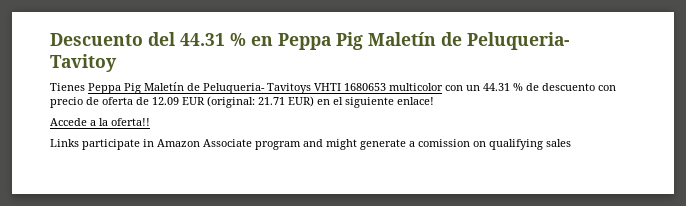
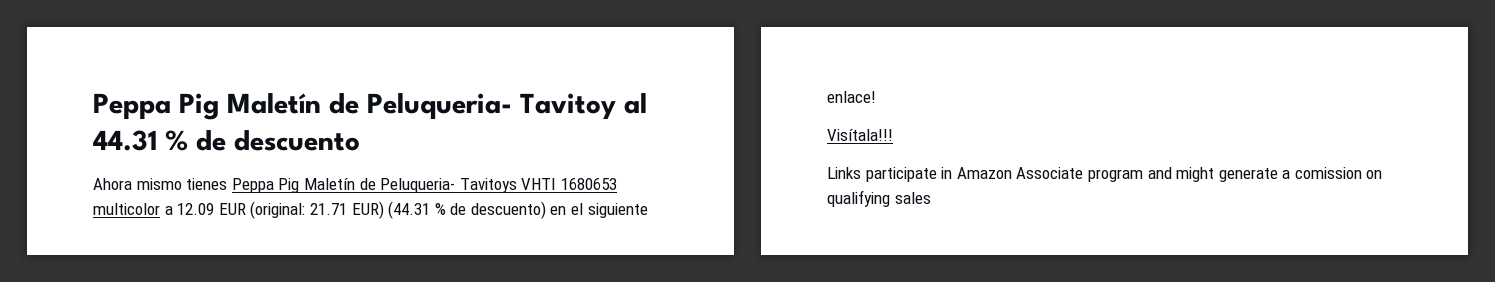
- Descuento del 44.31 % en Peppa Pig Maletín de Peluqueria- Tavitoy
- Tienes Peppa Pig Maletín de Peluqueria- Tavitoys VHTI 1680653 multicolor con un 44.31 % de descuento con precio de oferta de 12.09 EUR (original: 21.71 EUR) en el siguiente enlace!
+ Peppa Pig Maletín de Peluqueria- Tavitoy al 44.31 % de descuento
+ Ahora mismo tienes Peppa Pig Maletín de Peluqueria- Tavitoys VHTI 1680653 multicolor a 12.09 EUR (original: 21.71 EUR) (44.31 % de descuento) en el siguiente enlace!
- Accede a la oferta!!
+ Visítala!!!

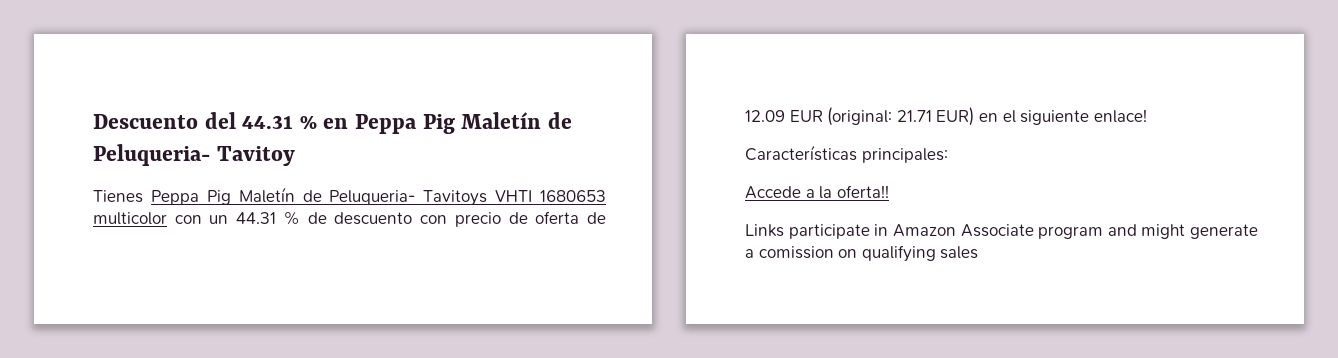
- Peppa Pig Maletín de Peluqueria- Tavitoy al 44.31 % de descuento
- Ahora mismo tienes Peppa Pig Maletín de Peluqueria- Tavitoys VHTI 1680653 multicolor a 12.09 EUR (original: 21.71 EUR) (44.31 % de descuento) en el siguiente enlace!
+ Descuento del 44.31 % en Peppa Pig Maletín de Peluqueria- Tavitoy
+ Tienes Peppa Pig Maletín de Peluqueria- Tavitoys VHTI 1680653 multicolor con un 44.31 % de descuento con precio de oferta de 12.09 EUR (original: 21.71 EUR) en el siguiente enlace!
- Visítala!!!
+ Características principales:
+ Accede a la oferta!!

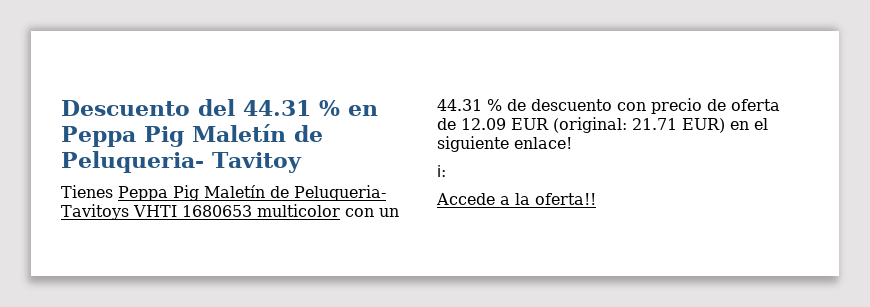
- Características principales:
+ ℹ:
- Links participate in Amazon Associate program and might generate a comission on qualifying sales

